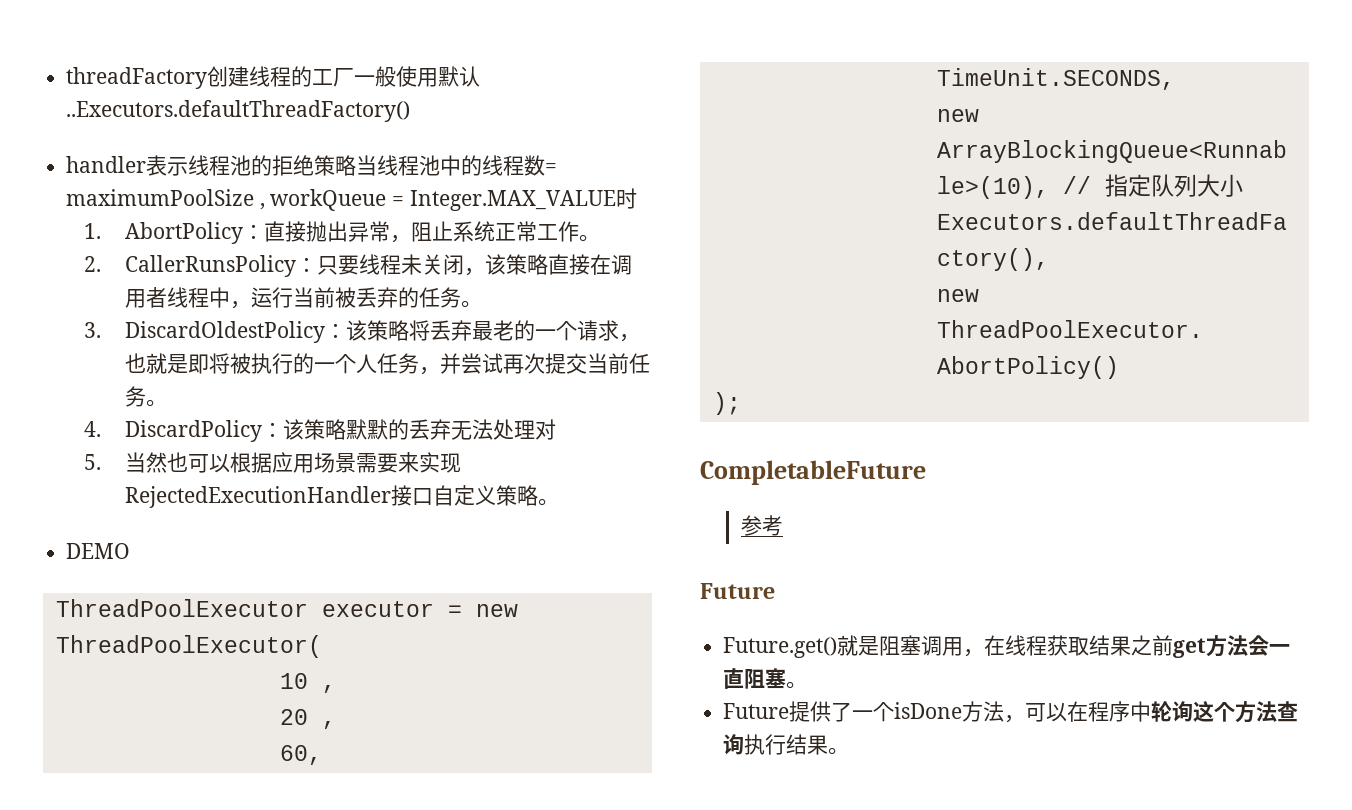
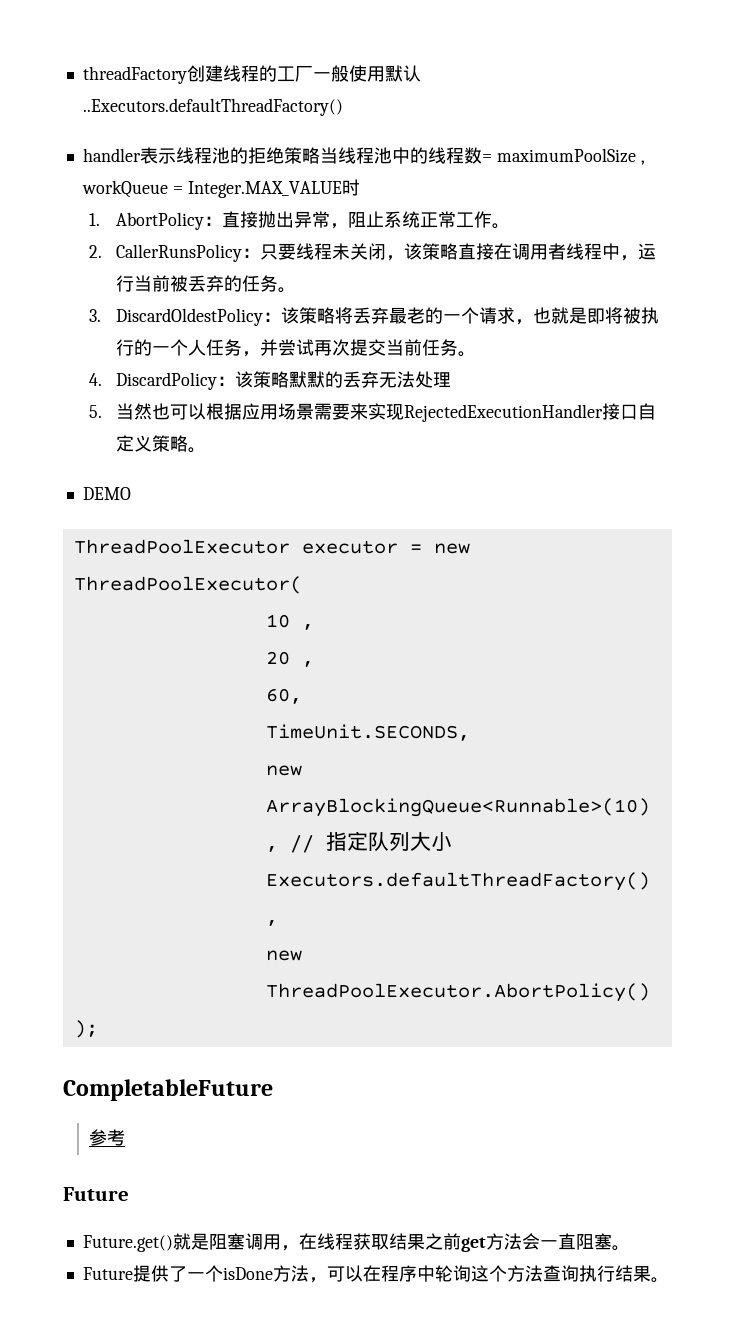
- 4. DiscardPolicy：该策略默默的丢弃无法处理对
+ 4. DiscardPolicy：该策略默默的丢弃无法处理

